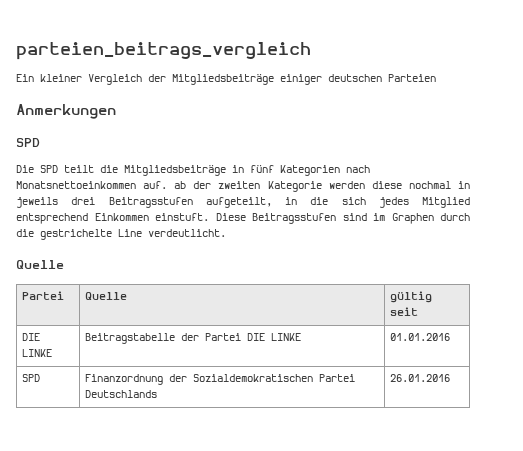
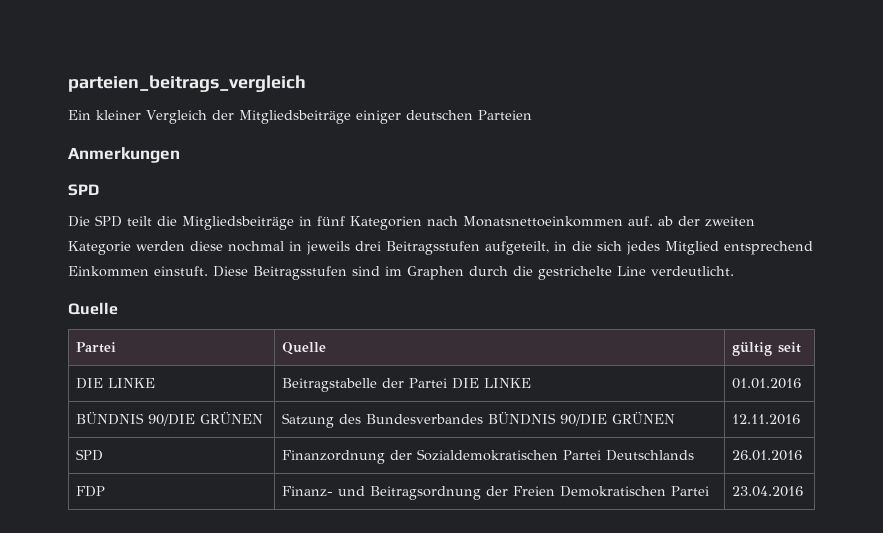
+ BÜNDNIS 90/DIE GRÜNEN | Satzung des Bundesverbandes BÜNDNIS 90/DIE GRÜNEN | 12.11.2016
+ FDP | Finanz- und Beitragsordnung der Freien Demokratischen Partei | 23.04.2016

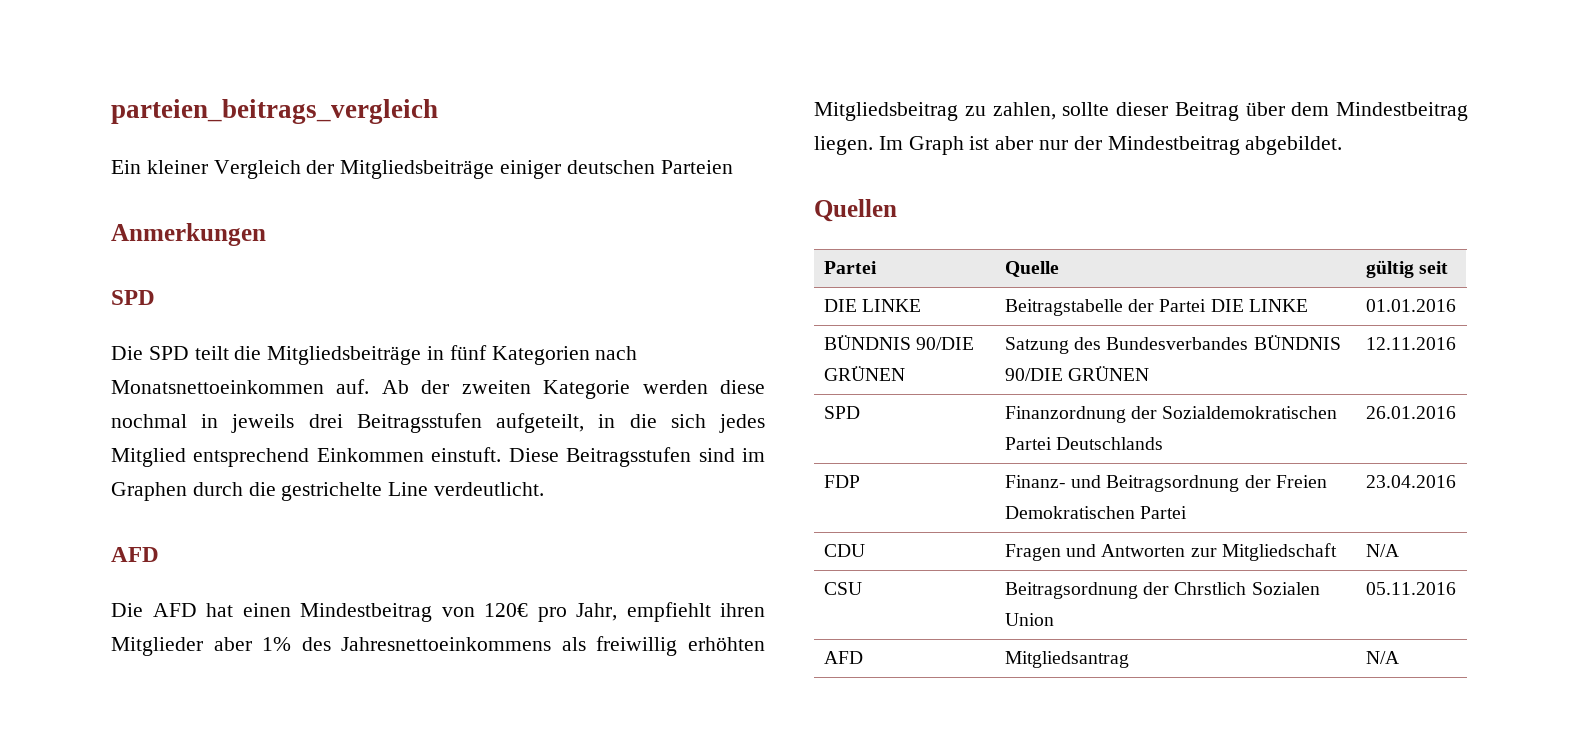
- Die SPD teilt die Mitgliedsbeiträge in fünf Kategorien nach Monatsnettoeinkommen auf. ab der zweiten Kategorie werden diese nochmal in jeweils drei Beitragsstufen aufgeteilt, in die sich jedes Mitglied entsprechend Einkommen einstuft.
+ Die SPD teilt die Mitgliedsbeiträge in fünf Kategorien nach Monatsnettoeinkommen auf. Ab der zweiten Kategorie werden diese nochmal in jeweils drei Beitragsstufen aufgeteilt, in die sich jedes Mitglied entsprechend Einkommen einstuft.
  Diese Beitragsstufen sind im Graphen durch die gestrichelte Line verdeutlicht.
- Quelle
+ AFD
+ Die AFD hat einen Mindestbeitrag von 120€ pro Jahr, empfiehlt ihren Mitglieder aber 1% des Jahresnettoeinkommens als freiwillig erhöhten Mitgliedsbeitrag zu zahlen, sollte dieser Beitrag über dem Mindestbeitrag liegen. Im Graph ist aber nur der Mindestbeitrag abgebildet.
+ Quellen
+ CDU | Fragen und Antworten zur Mitgliedschaft | N/A
+ CSU | Beitragsordnung der Chrstlich Sozialen Union | 05.11.2016
+ AFD | Mitgliedsantrag | N/A

